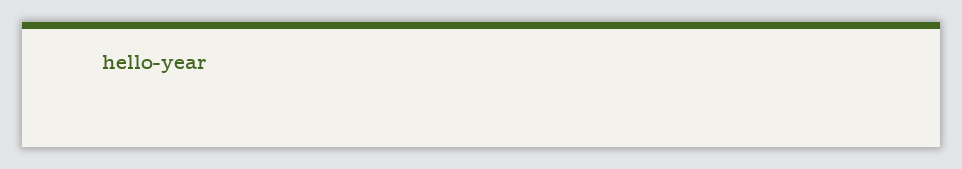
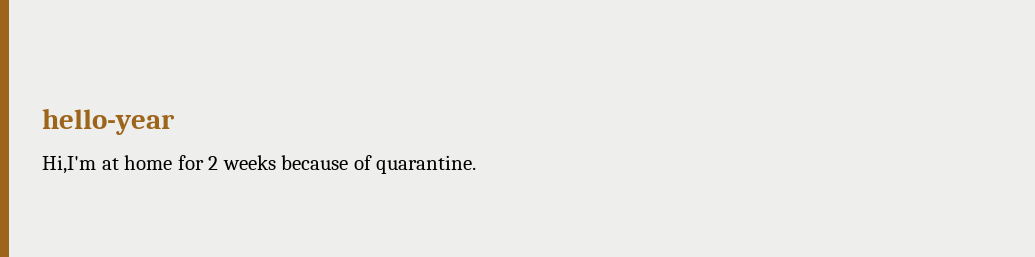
+ Hi,I'm at home for 2 weeks because of quarantine.

